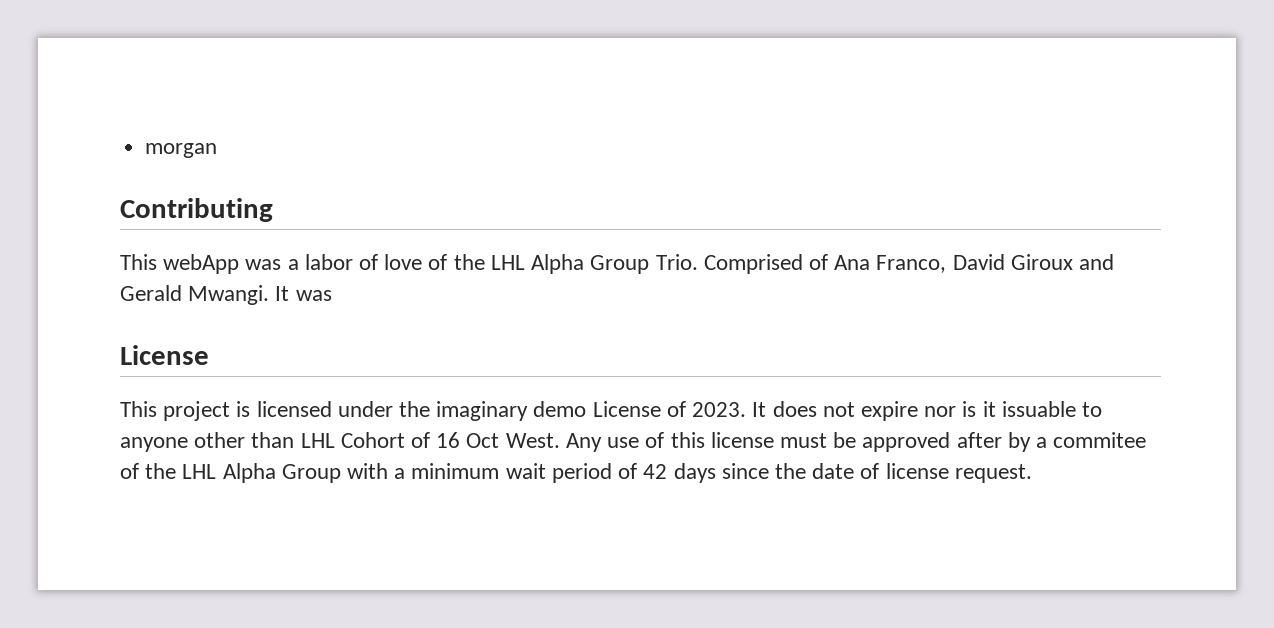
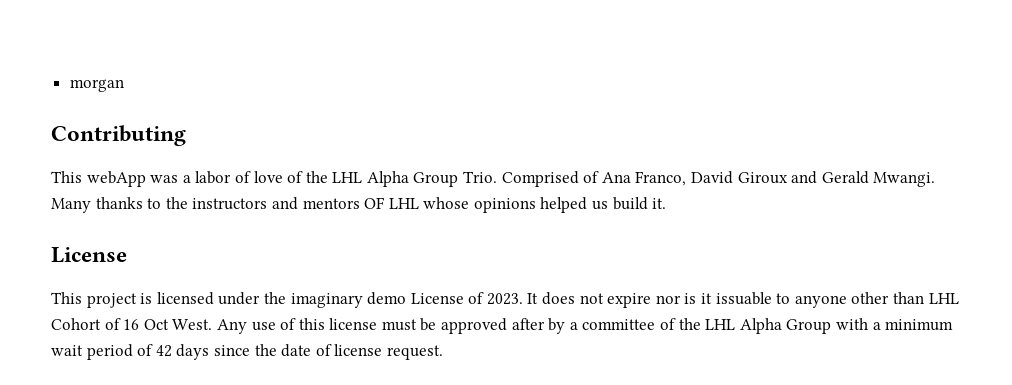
- It was
+ Many thanks to the instructors and mentors OF LHL whose opinions helped us build it.
- Any use of this license must be approved after by a commitee of the LHL Alpha Group with a minimum wait period of 42 days since the date of license request.
+ Any use of this license must be approved after by a committee of the LHL Alpha Group with a minimum wait period of 42 days since the date of license request.

